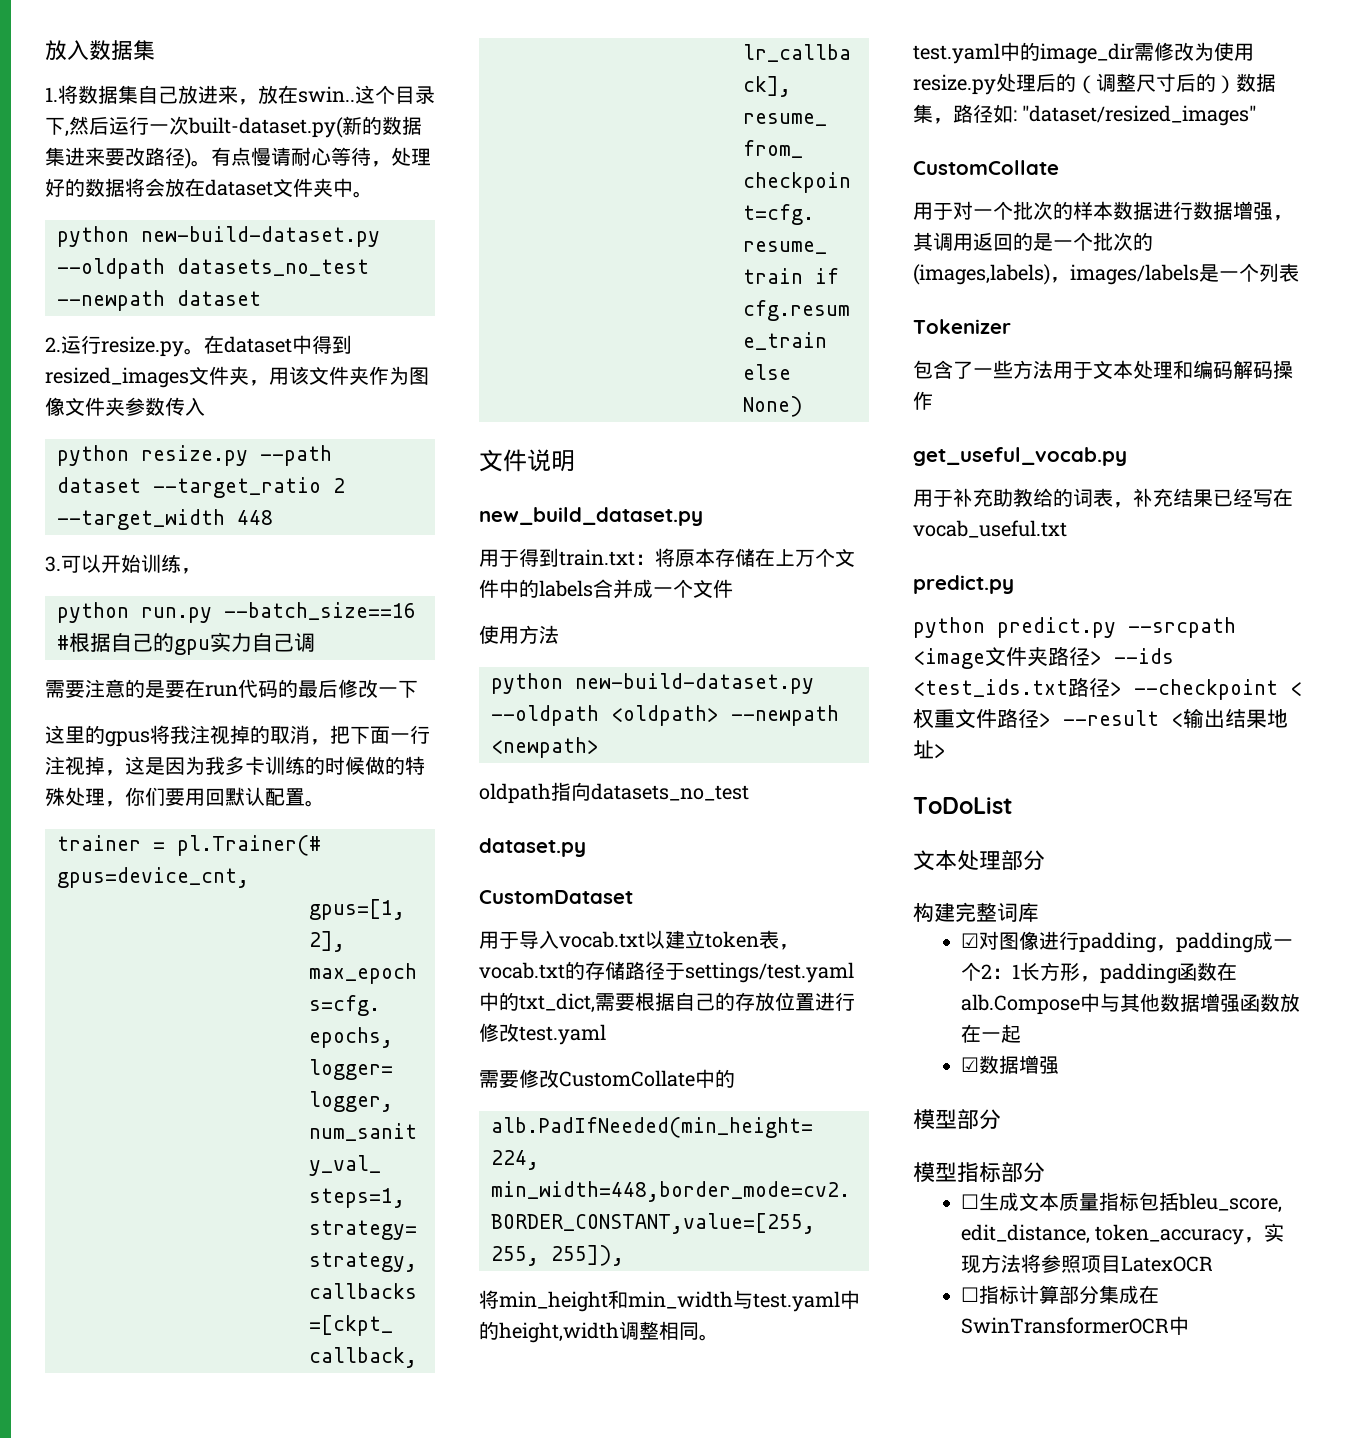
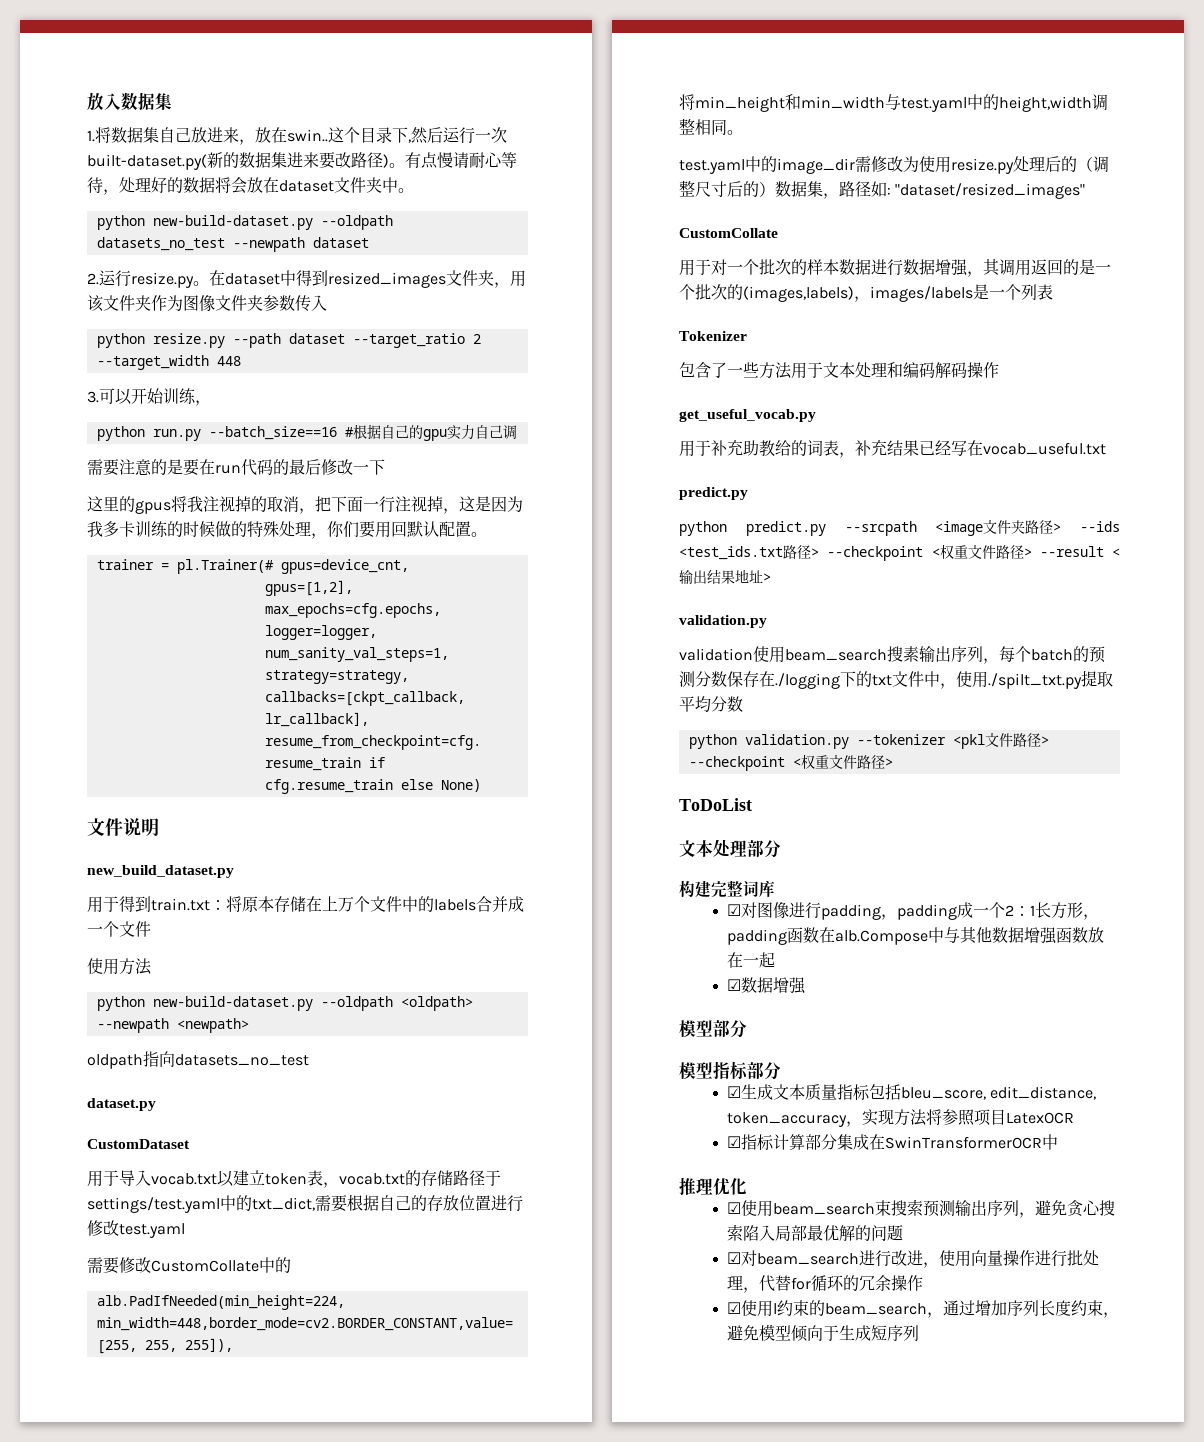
  python predict.py --srcpath <image文件夹路径> --ids <test_ids.txt路径> --checkpoint <权重文件路径> --result <输出结果地址>
+ validation.py
+ validation使用beam_search搜素输出序列，每个batch的预测分数保存在./logging下的txt文件中，使用./spilt_txt.py提取平均分数
+ python validation.py --tokenizer <pkl文件路径> --checkpoint <权重文件路径>
- ☐生成文本质量指标包括bleu_score, edit_distance, token_accuracy，实现方法将参照项目LatexOCR
+ ☑生成文本质量指标包括bleu_score, edit_distance, token_accuracy，实现方法将参照项目LatexOCR
- ☐指标计算部分集成在SwinTransformerOCR中
+ ☑指标计算部分集成在SwinTransformerOCR中
+ 推理优化
+ ☑使用beam_search束搜索预测输出序列，避免贪心搜索陷入局部最优解的问题
+ ☑对beam_search进行改进，使用向量操作进行批处理，代替for循环的冗余操作
+ ☑使用l约束的beam_search，通过增加序列长度约束，避免模型倾向于生成短序列

